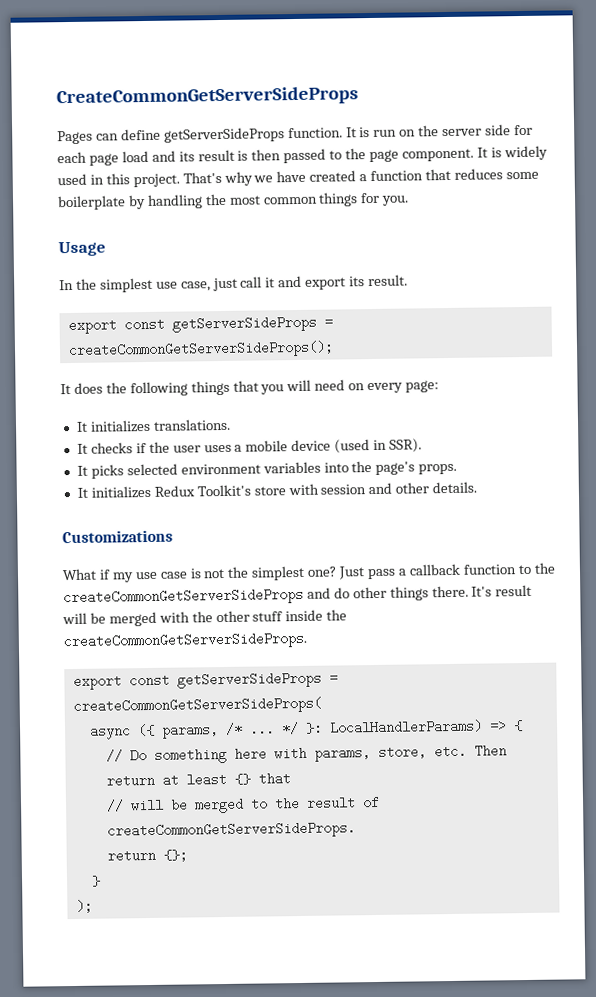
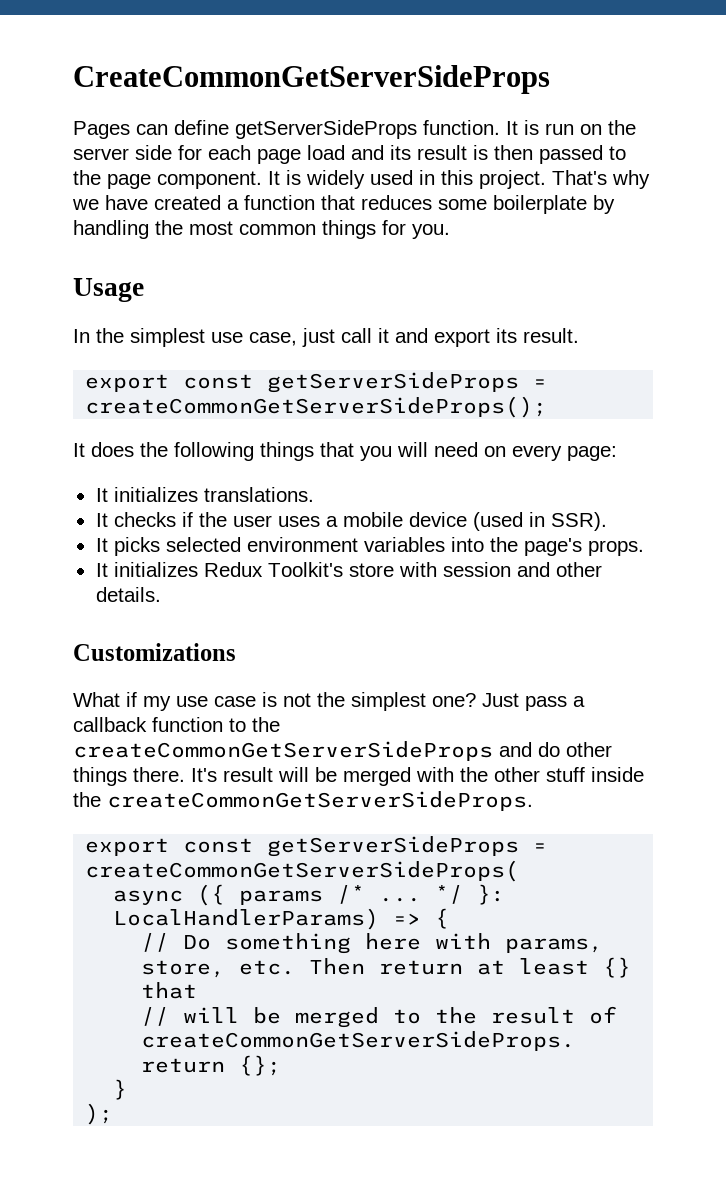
- async ({ params, /* ...
+ async ({ params /* ...

